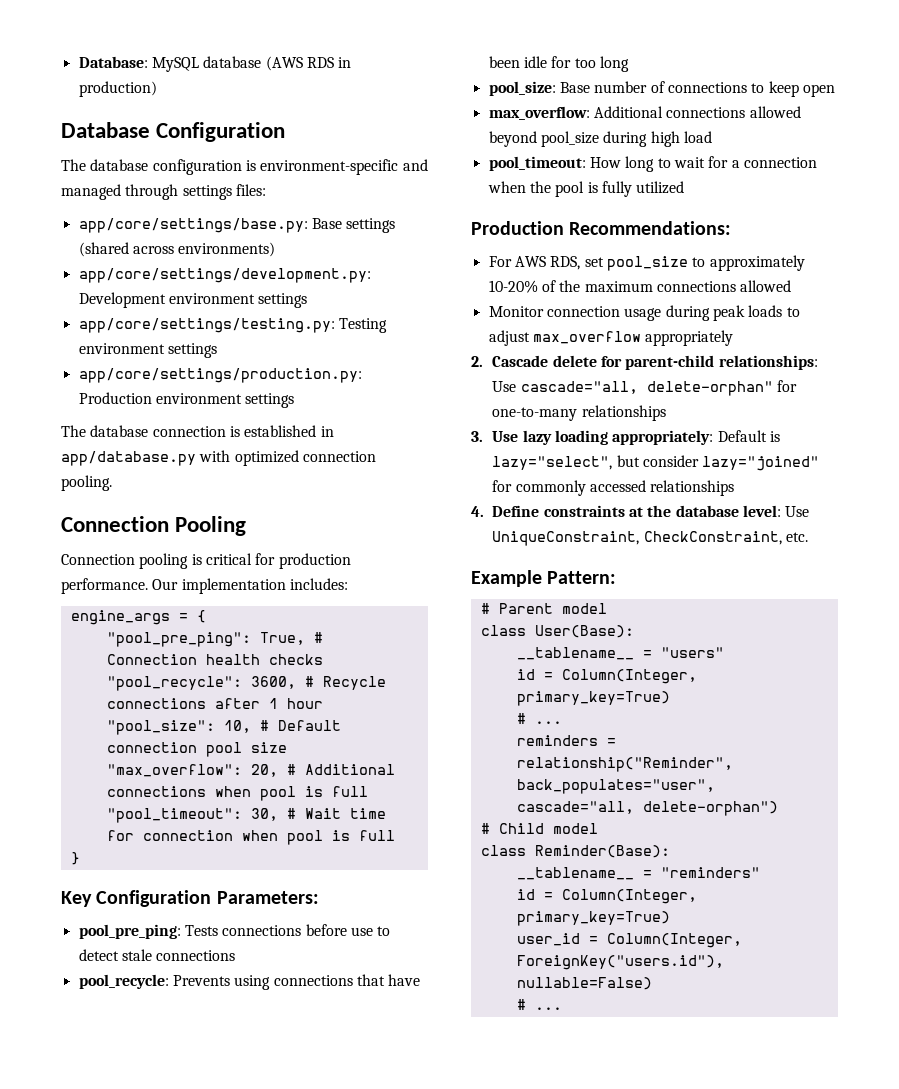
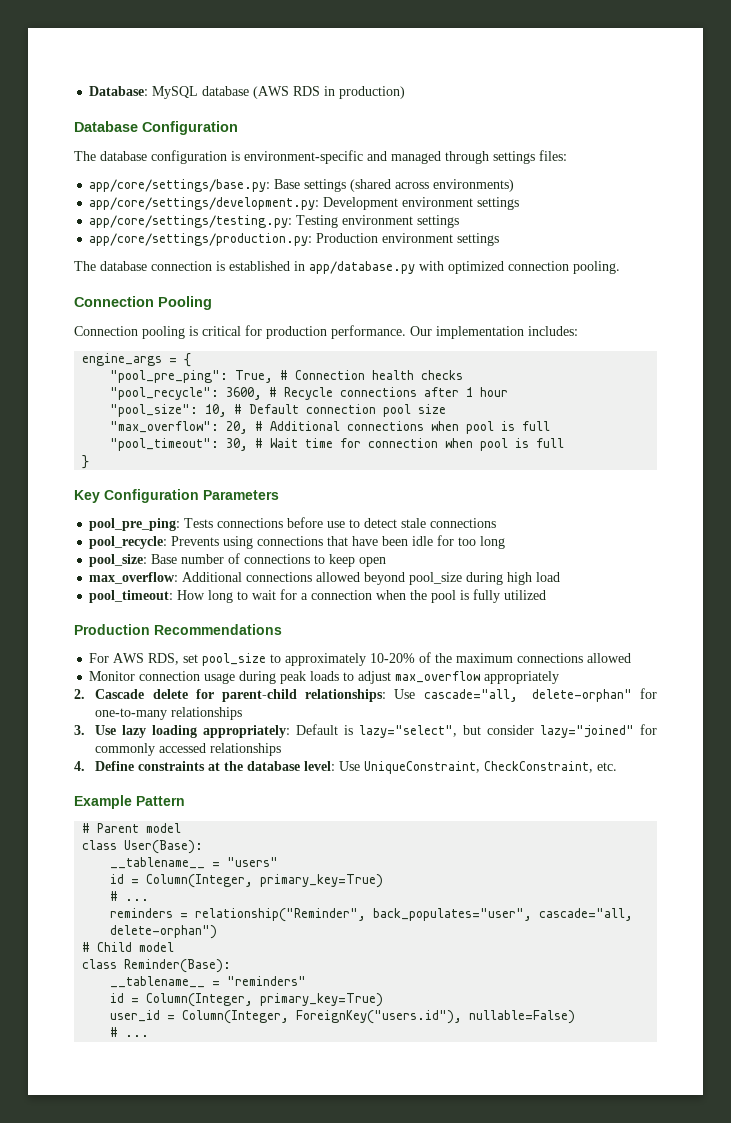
- Key Configuration Parameters:
+ Key Configuration Parameters
- Production Recommendations:
+ Production Recommendations
- Example Pattern:
+ Example Pattern

